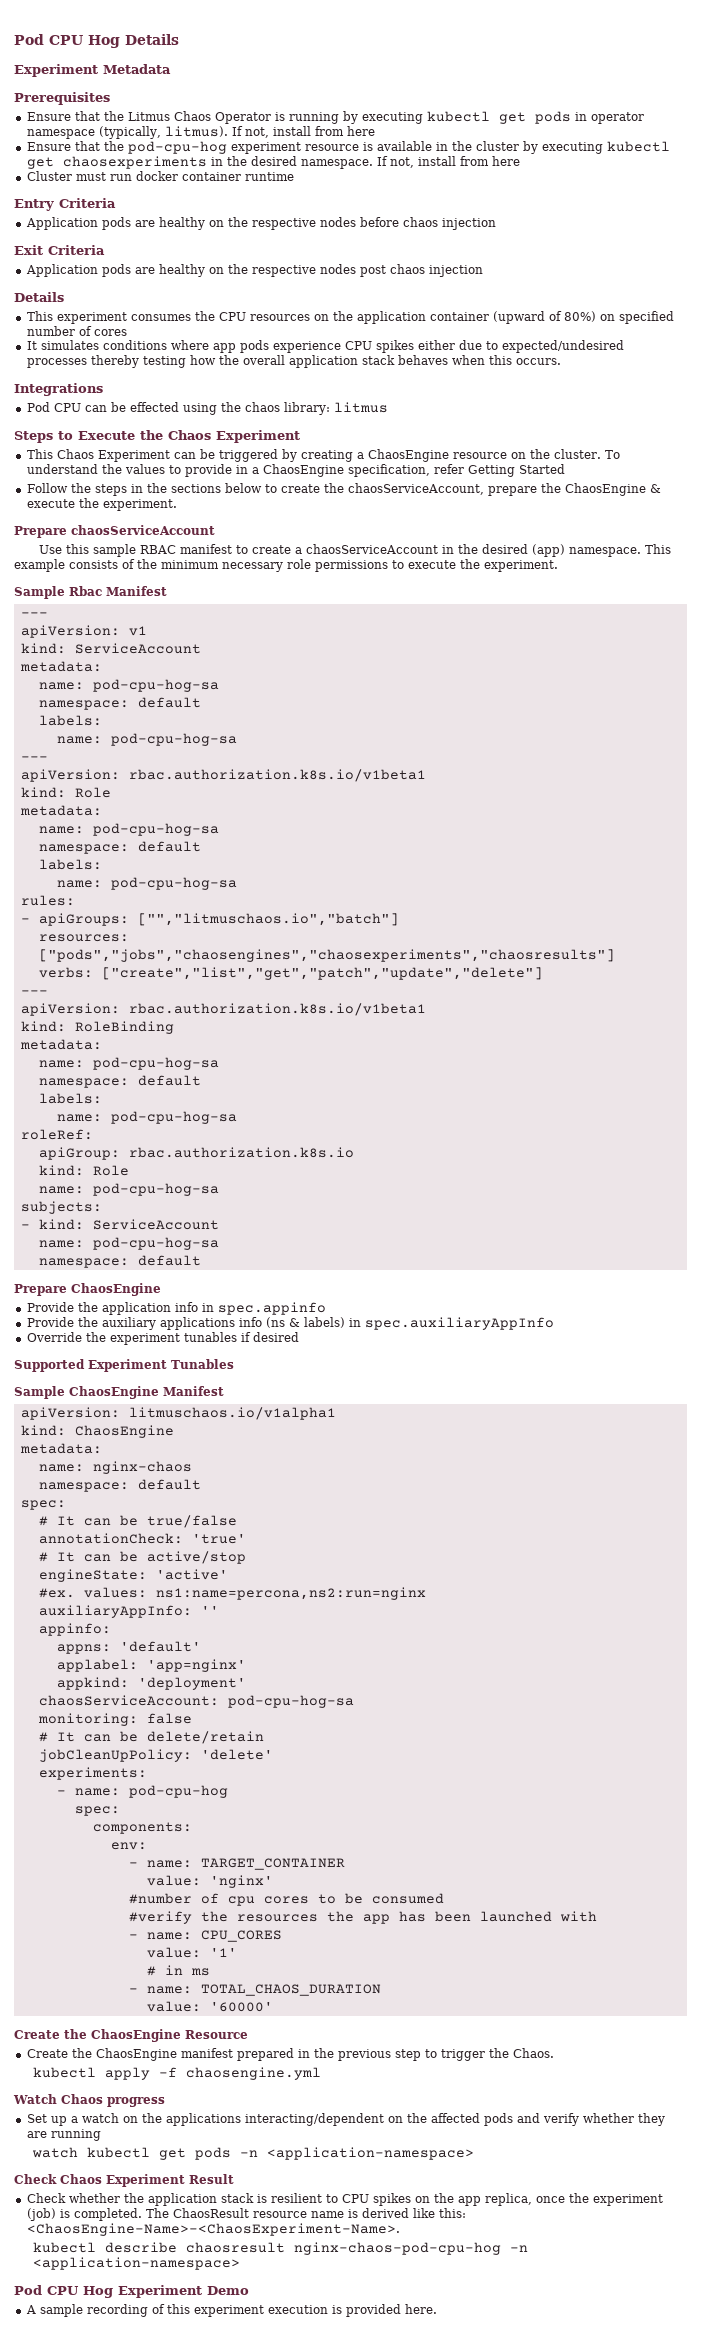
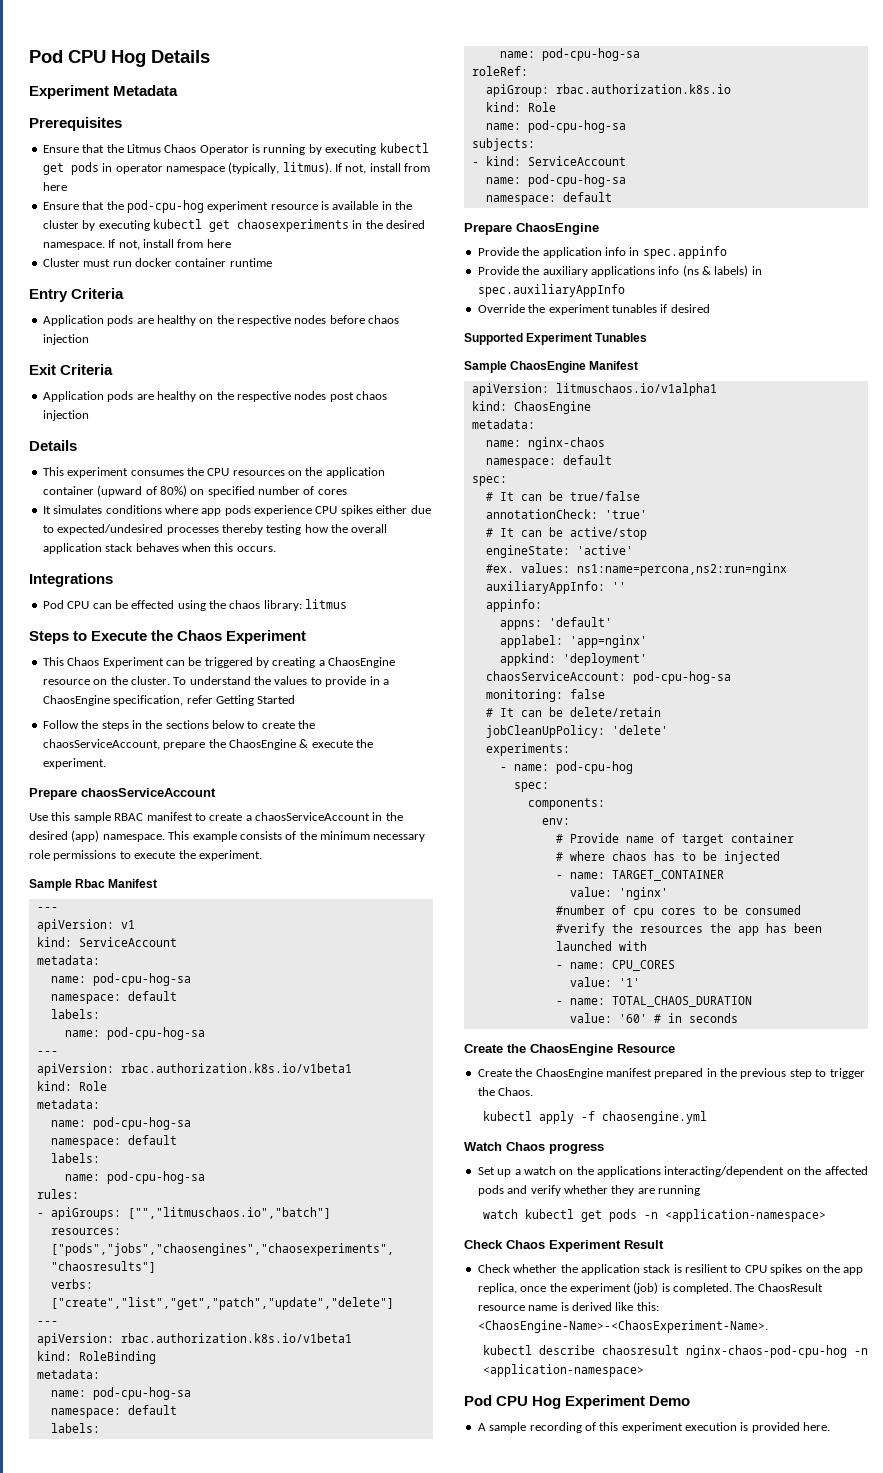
+ # Provide name of target container
+ # where chaos has to be injected
- # in ms
- value: '60000'
+ value: '60' # in seconds

